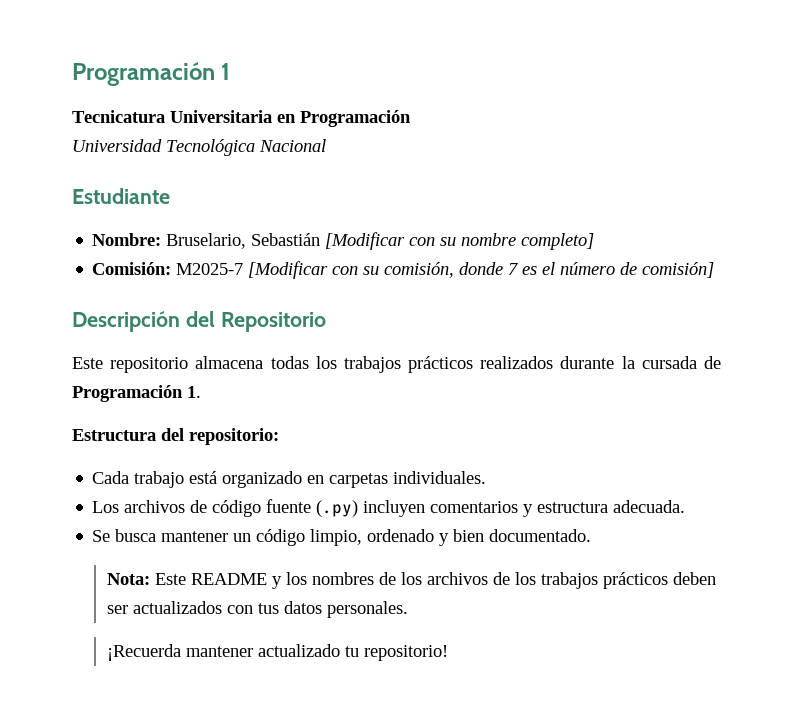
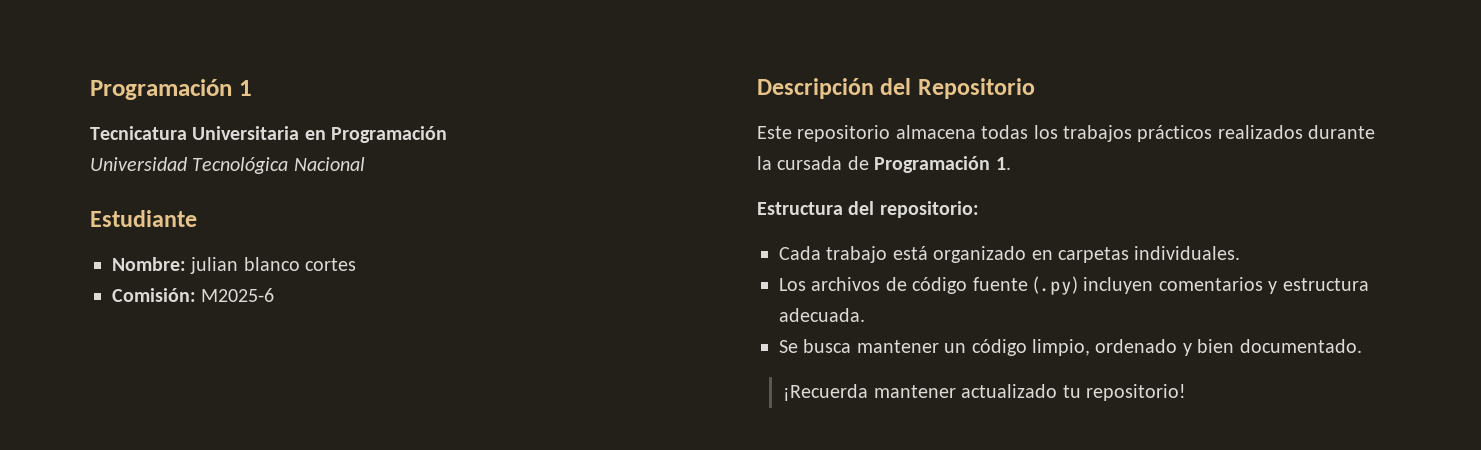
- Nombre: Bruselario, Sebastián [Modificar con su nombre completo]
- Comisión: M2025-7 [Modificar con su comisión, donde 7 es el número de comisión]
+ Nombre: julian blanco cortes
+ Comisión: M2025-6
- Nota: Este README y los nombres de los archivos de los trabajos prácticos deben ser actualizados con tus datos personales.

